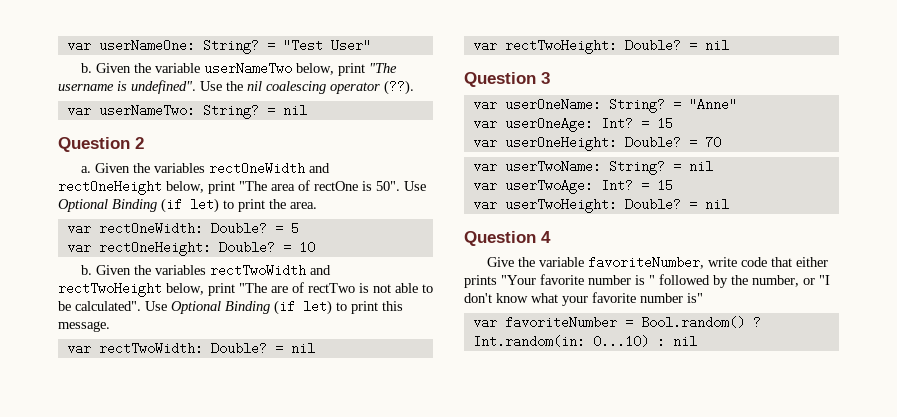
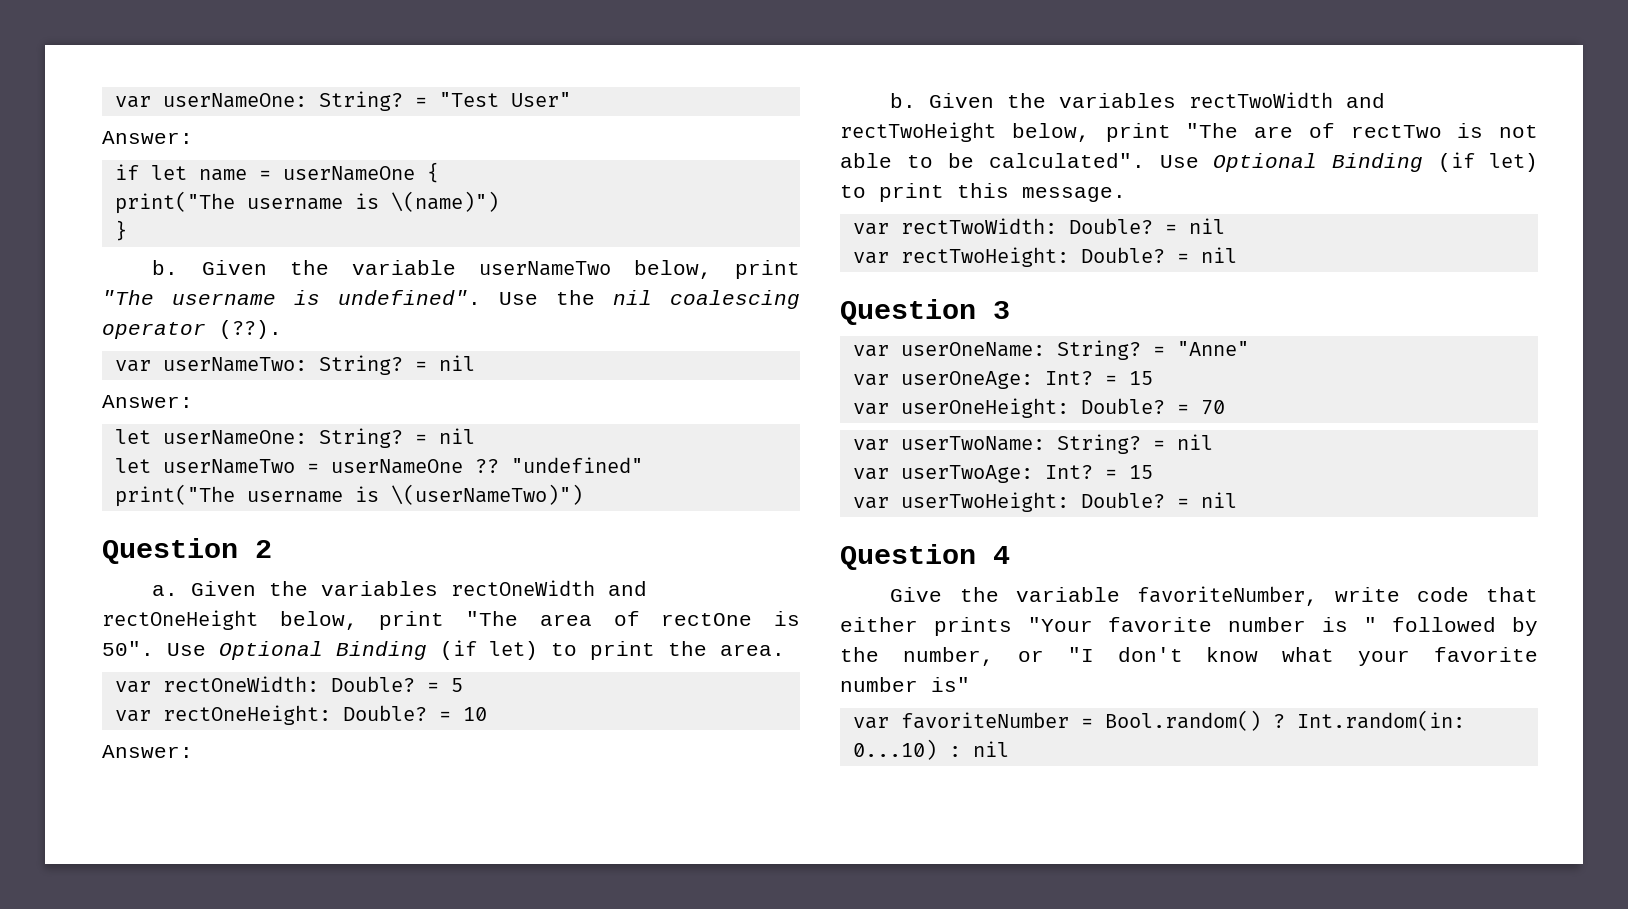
  = "Test User"
+ Answer:
+ if let name = userNameOne {
+ print("The username is \(name)")
+ }
  var userNameTwo: String? = nil
+ Answer:
+ let userNameOne: String? = nil
+ let userNameTwo = userNameOne ?? "undefined"
+ print("The username is \(userNameTwo)")
  = 10
+ Answer:

